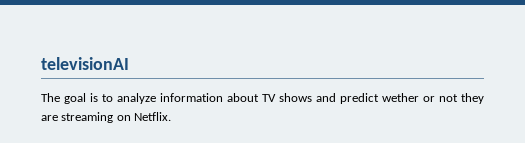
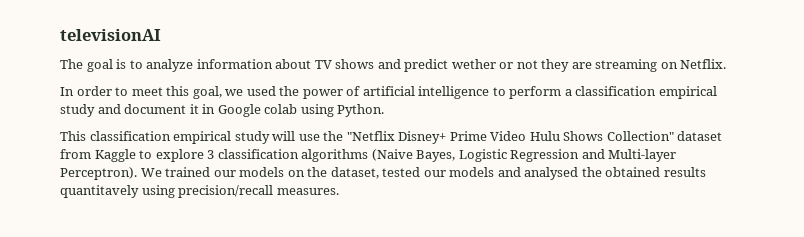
+ In order to meet this goal, we used the power of artificial intelligence to perform a classification empirical study and document it in Google colab using Python.
+ This classification empirical study will use the "Netflix Disney+ Prime Video Hulu Shows Collection" dataset from Kaggle to explore 3 classification algorithms (Naive Bayes, Logistic Regression and Multi-layer Perceptron). We trained our models on the dataset, tested our models and analysed the obtained results quantitavely using precision/recall measures.

